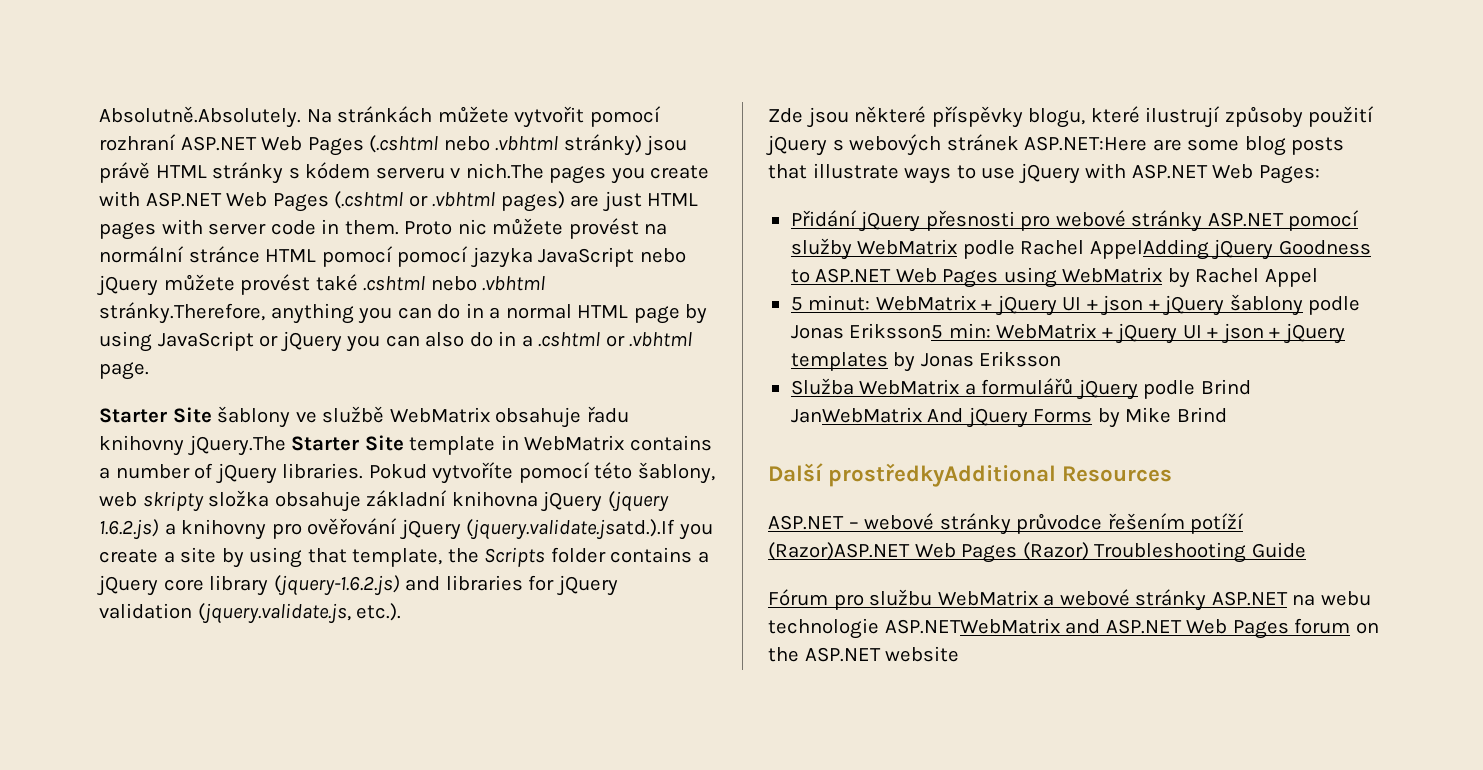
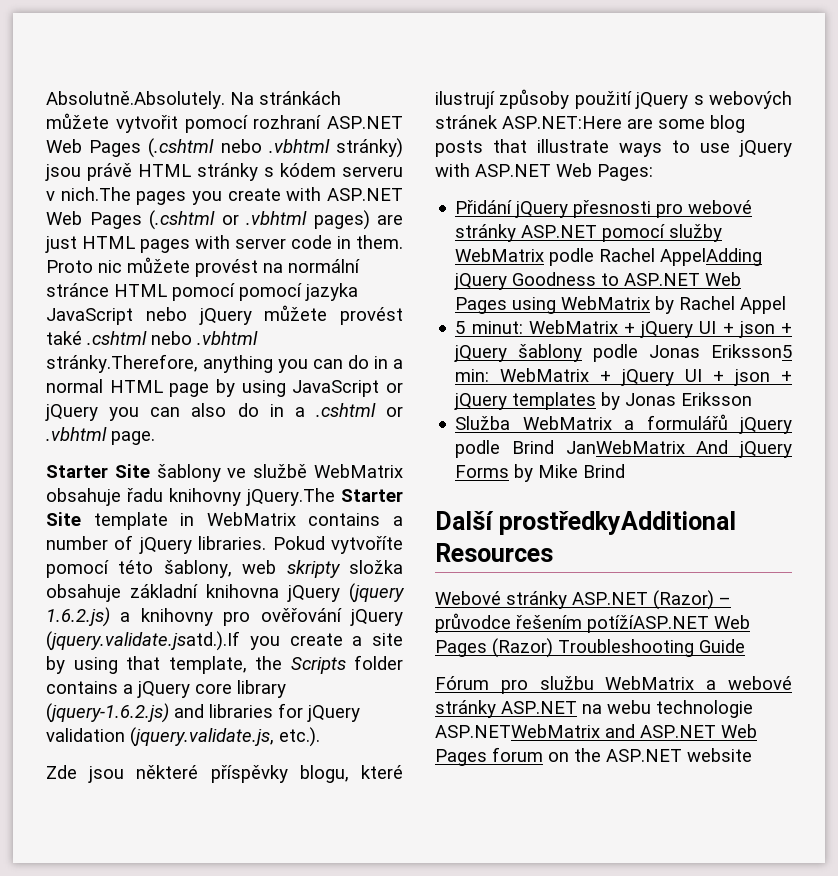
- ASP.NET – webové stránky průvodce řešením potíží (Razor)ASP.NET Web Pages (Razor) Troubleshooting Guide
+ Webové stránky ASP.NET (Razor) – průvodce řešením potížíASP.NET Web Pages (Razor) Troubleshooting Guide

